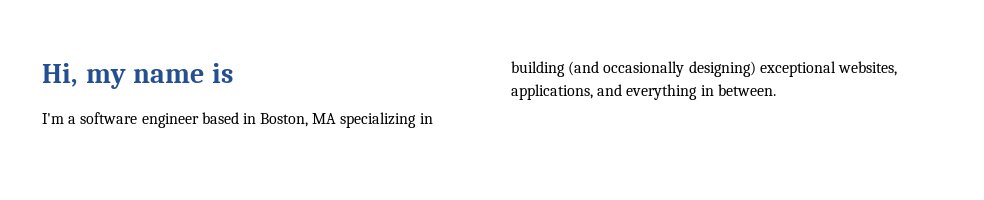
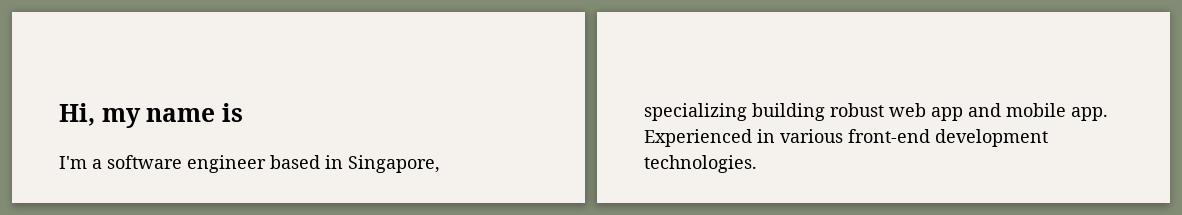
- I'm a software engineer based in Boston, MA specializing in building (and occasionally designing) exceptional websites, applications, and everything in between.
+ I'm a software engineer based in Singapore, specializing building robust web app and mobile app. Experienced in various front-end development technologies.

